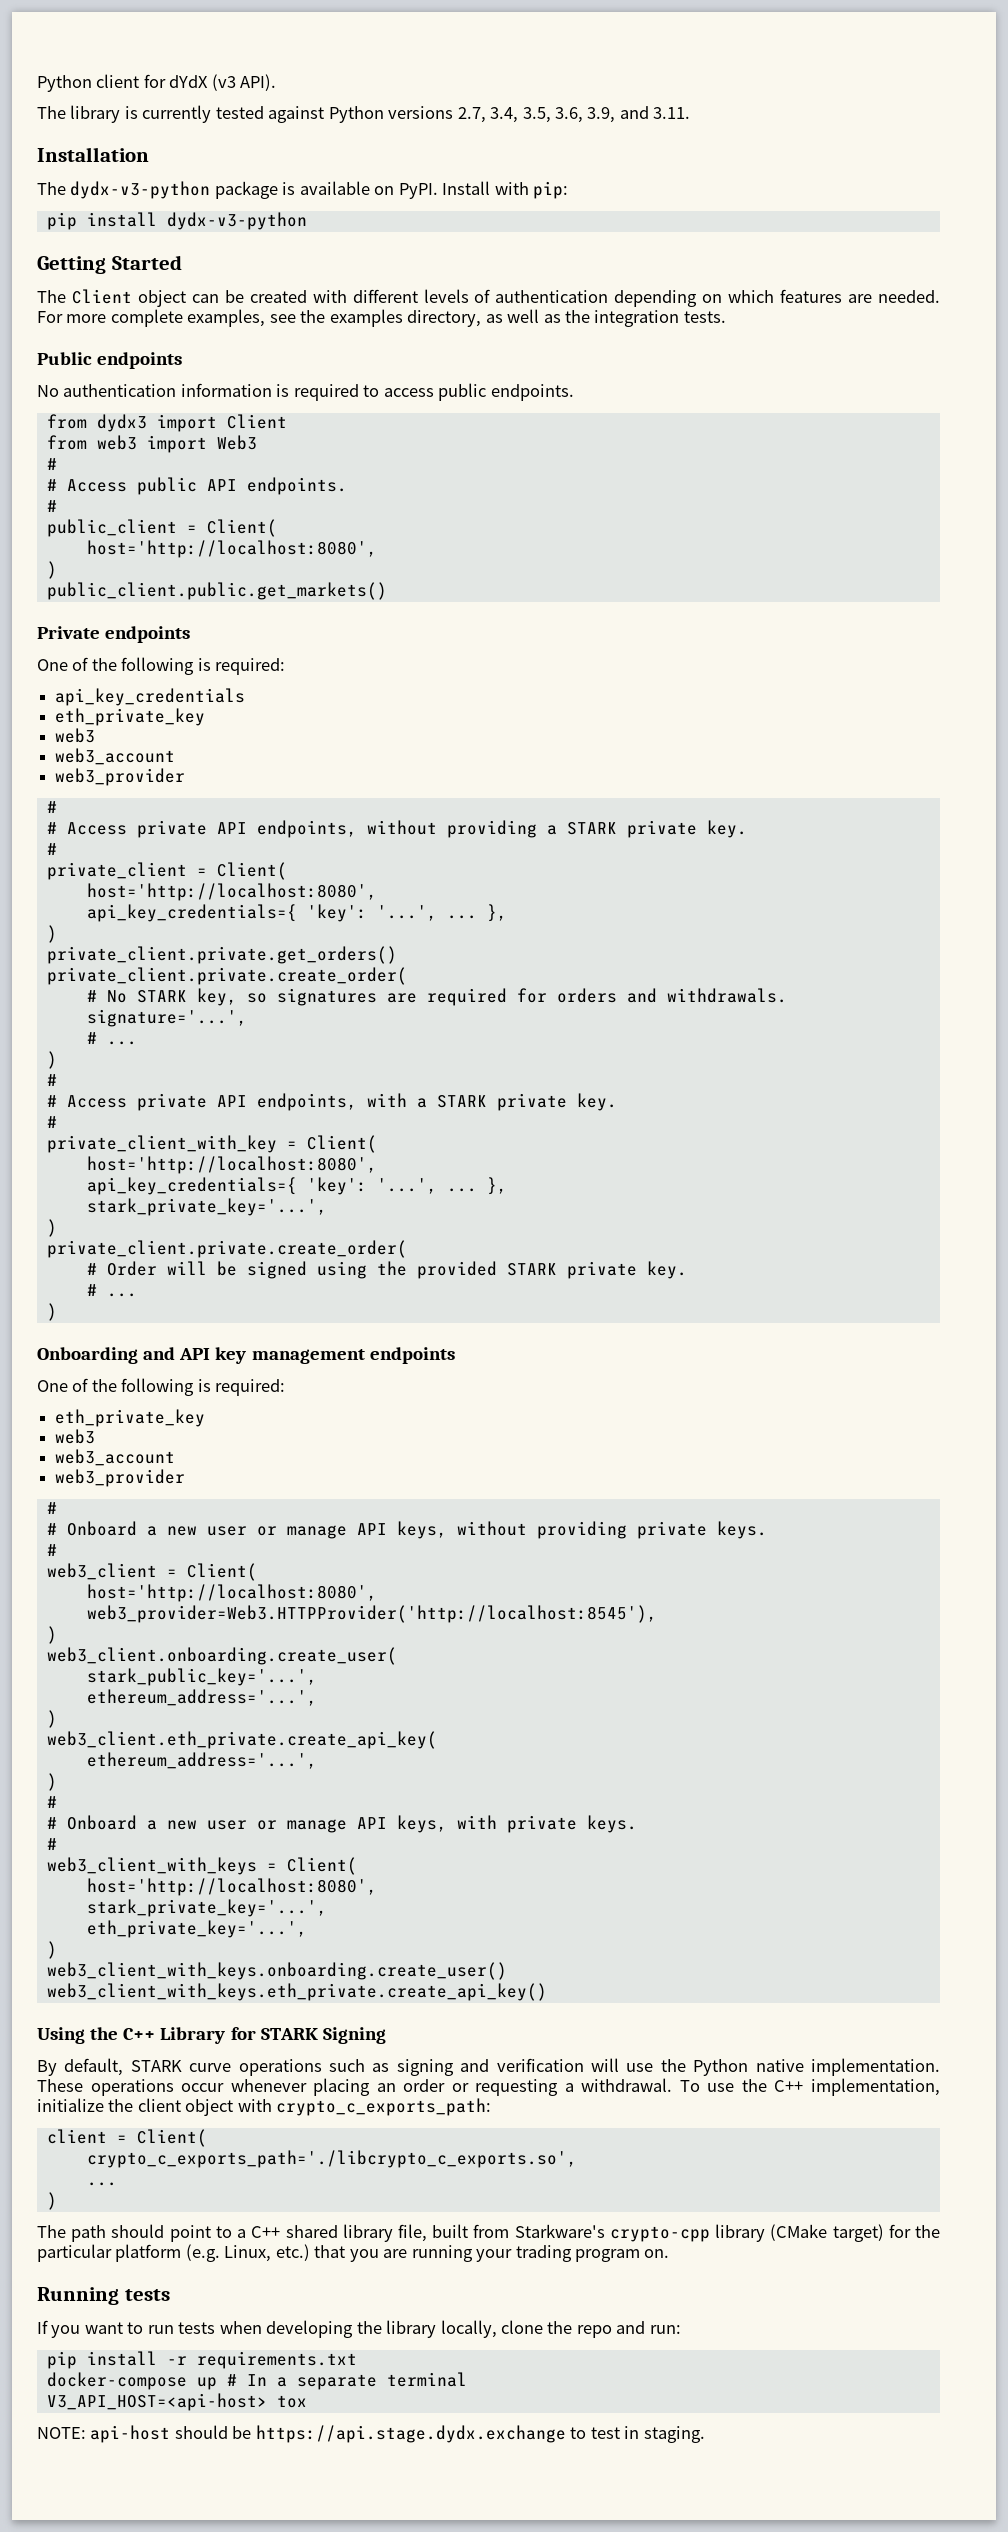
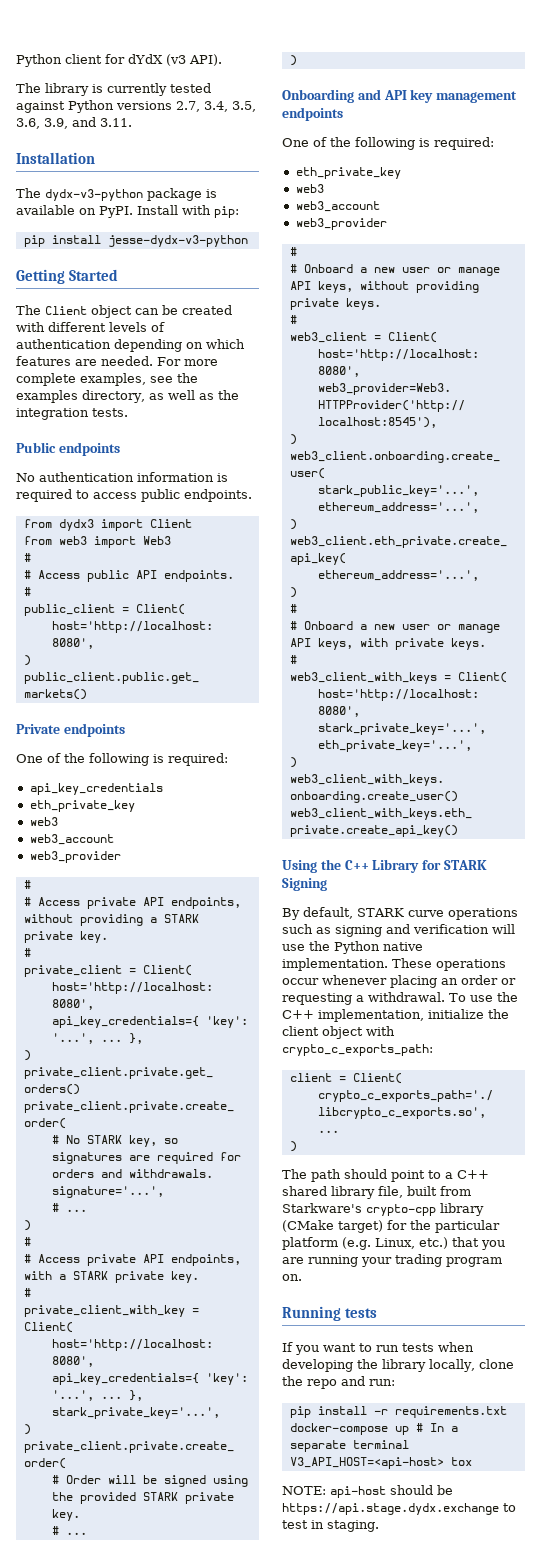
- pip install dydx-v3-python
+ pip install jesse-dydx-v3-python

